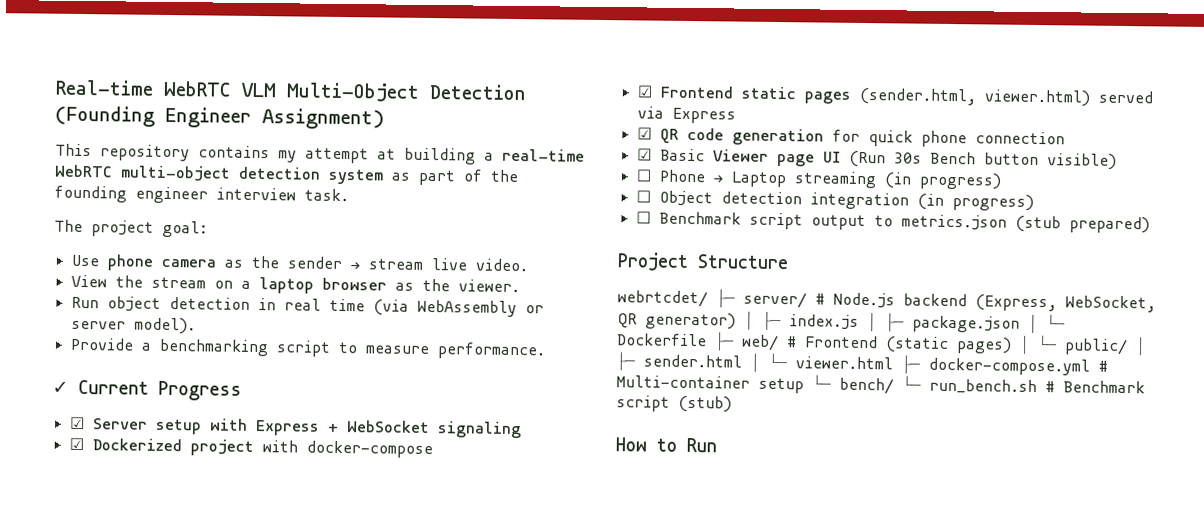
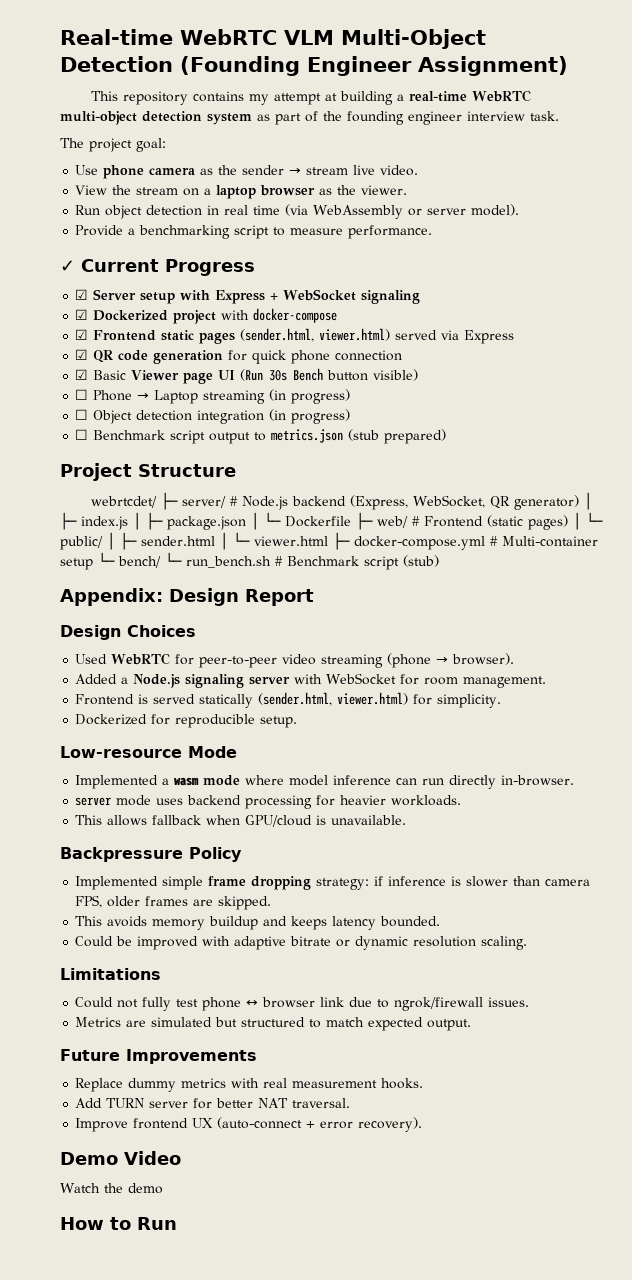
+ Appendix: Design Report
+ Design Choices
+ Used WebRTC for peer-to-peer video streaming (phone → browser).
+ Added a Node.js signaling server with WebSocket for room management.
+ Frontend is served statically (sender.html, viewer.html) for simplicity.
+ Dockerized for reproducible setup.
+ Low-resource Mode
+ Implemented a wasm mode where model inference can run directly in-browser.
+ server mode uses backend processing for heavier workloads.
+ This allows fallback when GPU/cloud is unavailable.
+ Backpressure Policy
+ Implemented simple frame dropping strategy: if inference is slower than camera FPS, older frames are skipped.
+ This avoids memory buildup and keeps latency bounded.
+ Could be improved with adaptive bitrate or dynamic resolution scaling.
+ Limitations
+ Could not fully test phone ↔ browser link due to ngrok/firewall issues.
+ Metrics are simulated but structured to match expected output.
+ Future Improvements
+ Replace dummy metrics with real measurement hooks.
+ Add TURN server for better NAT traversal.
+ Improve frontend UX (auto-connect + error recovery).
+ Demo Video
+ Watch the demo

